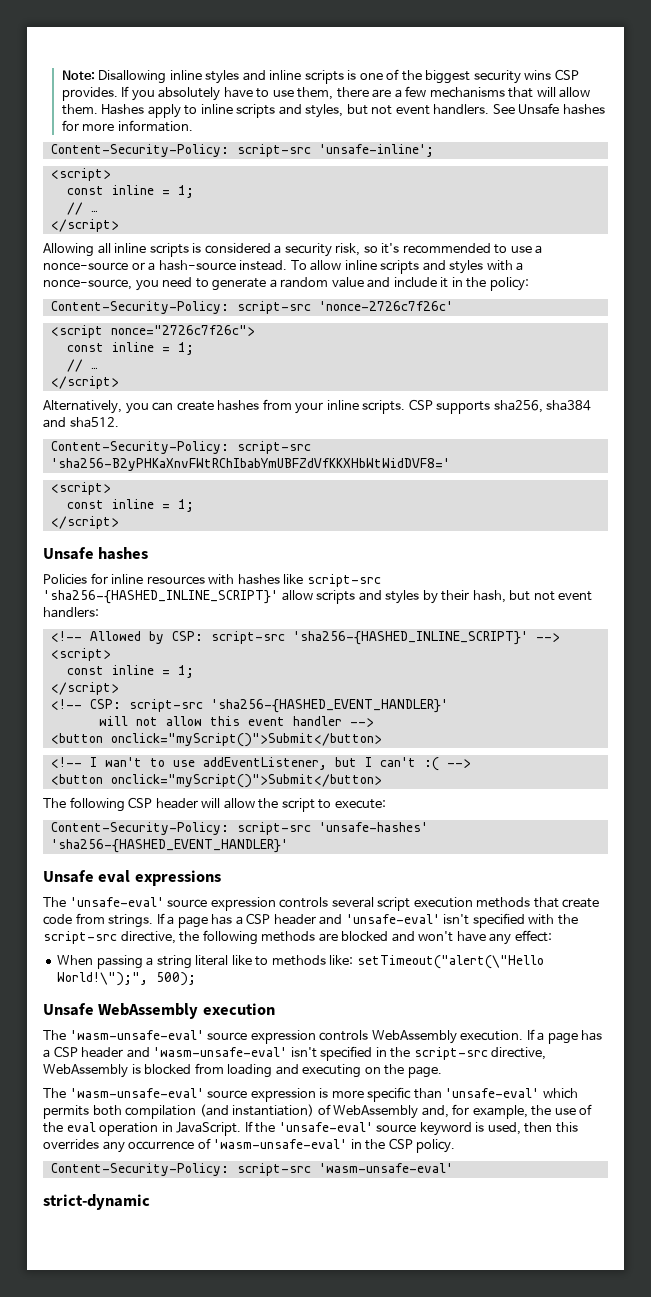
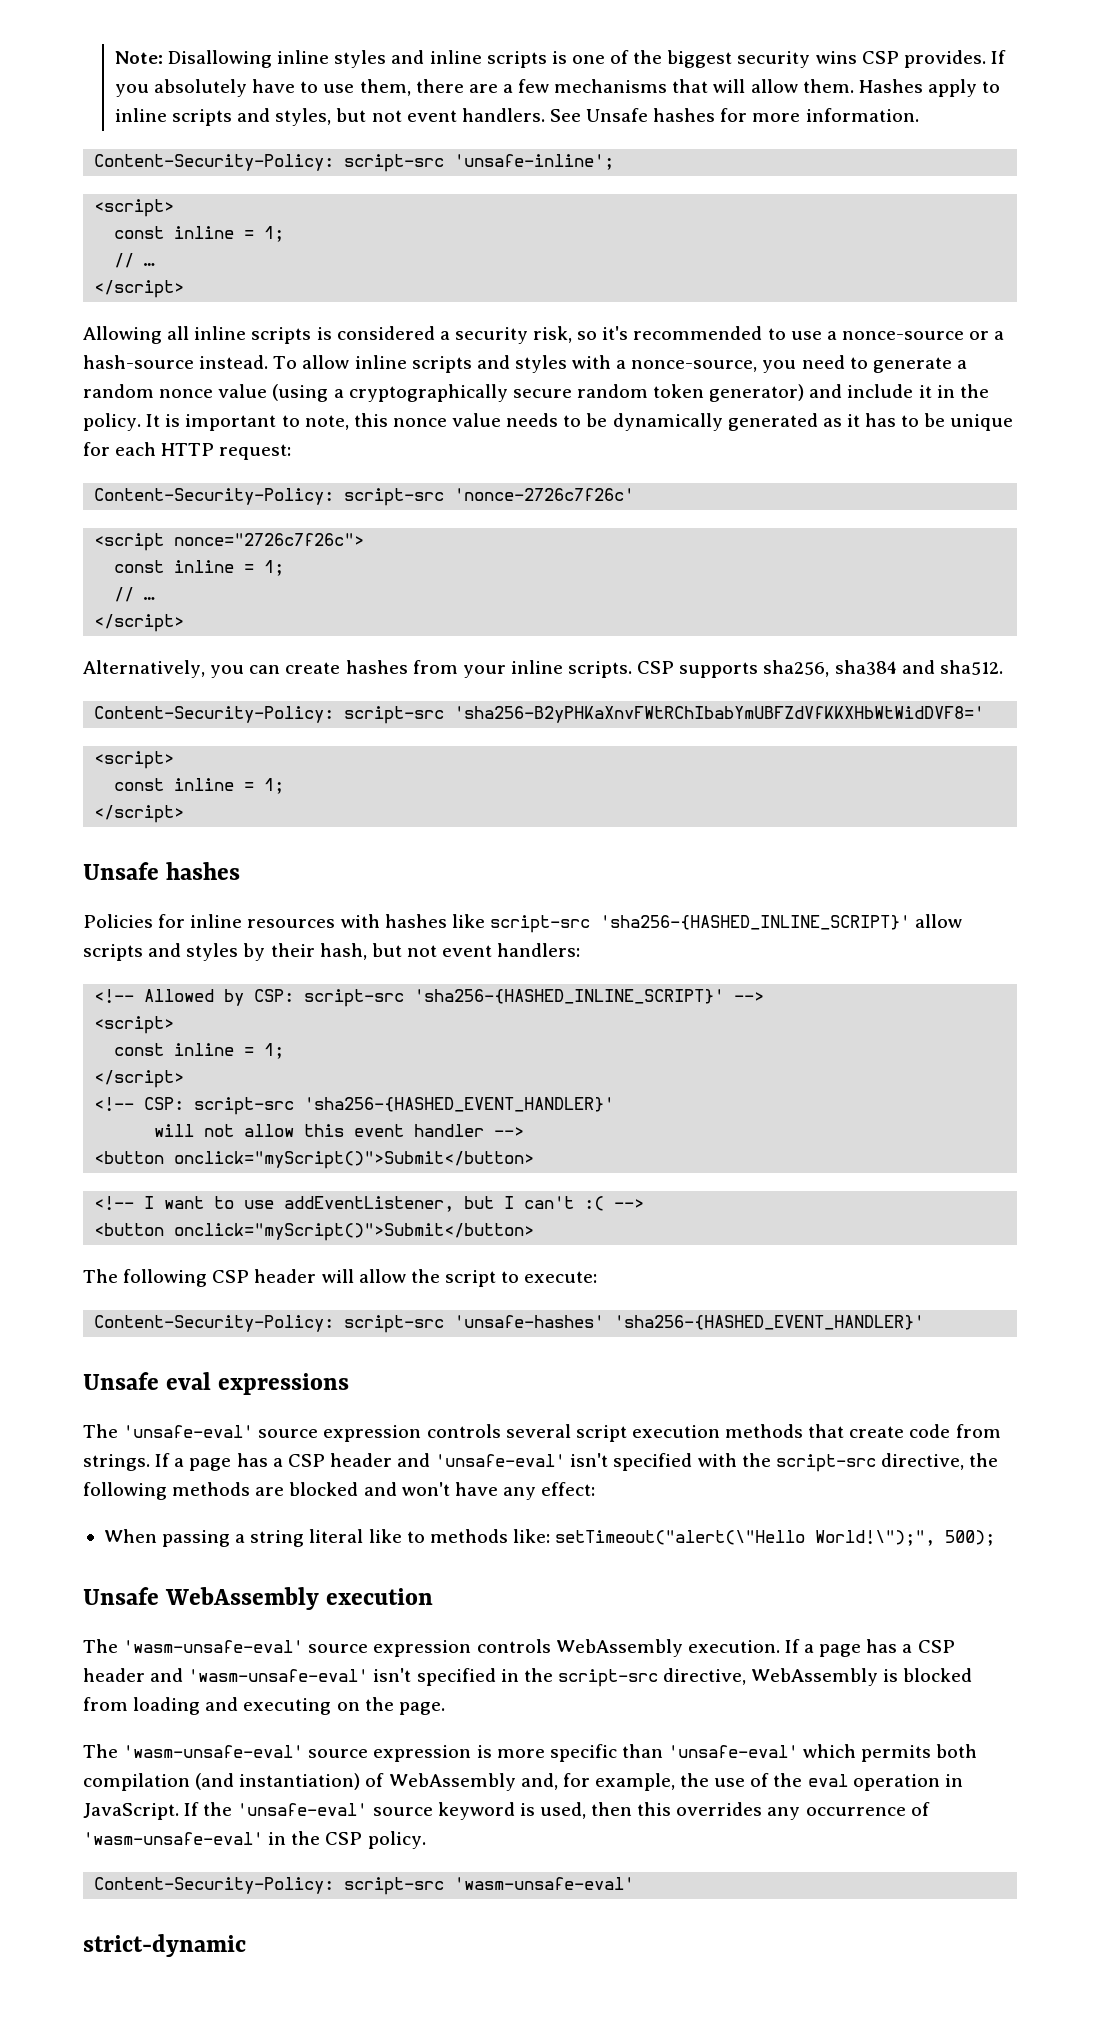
- To allow inline scripts and styles with a nonce-source, you need to generate a random value and include it in the policy:
+ To allow inline scripts and styles with a nonce-source, you need to generate a random nonce value (using a cryptographically secure random token generator) and include it in the policy. It is important to note, this nonce value needs to be dynamically generated as it has to be unique for each HTTP request:
- <!-- I wan't to use addEventListener, but I can't :( -->
+ <!-- I want to use addEventListener, but I can't :( -->

